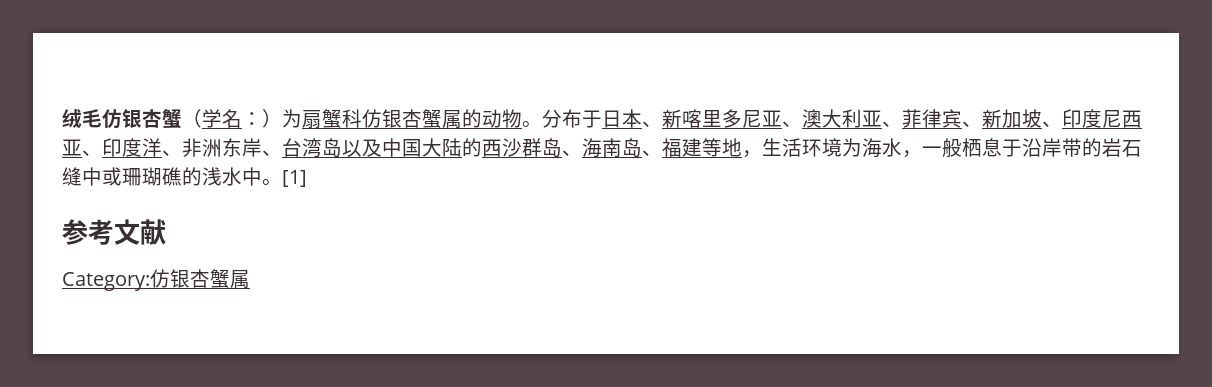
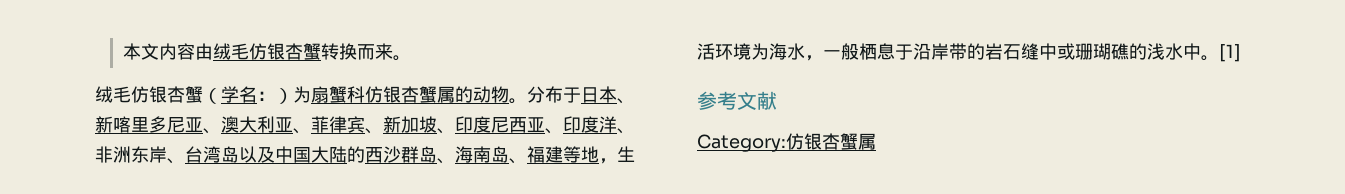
+ 本文内容由绒毛仿银杏蟹转换而来。

